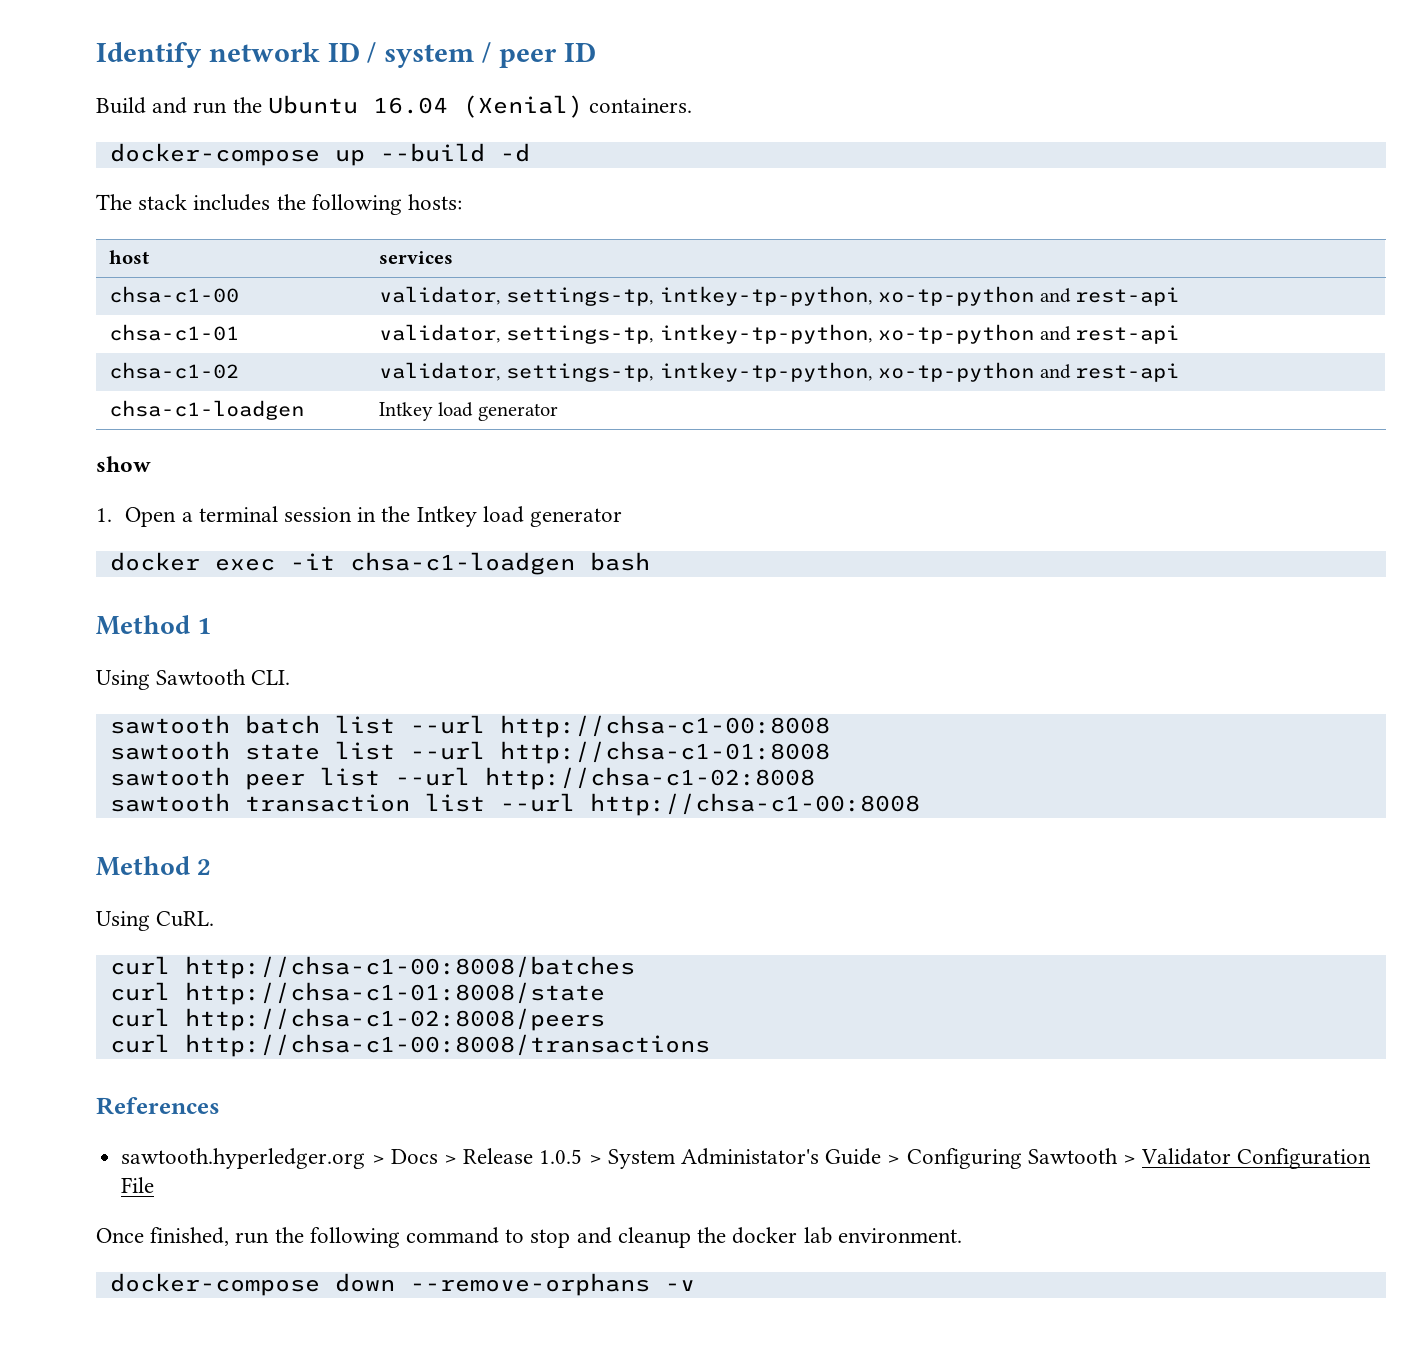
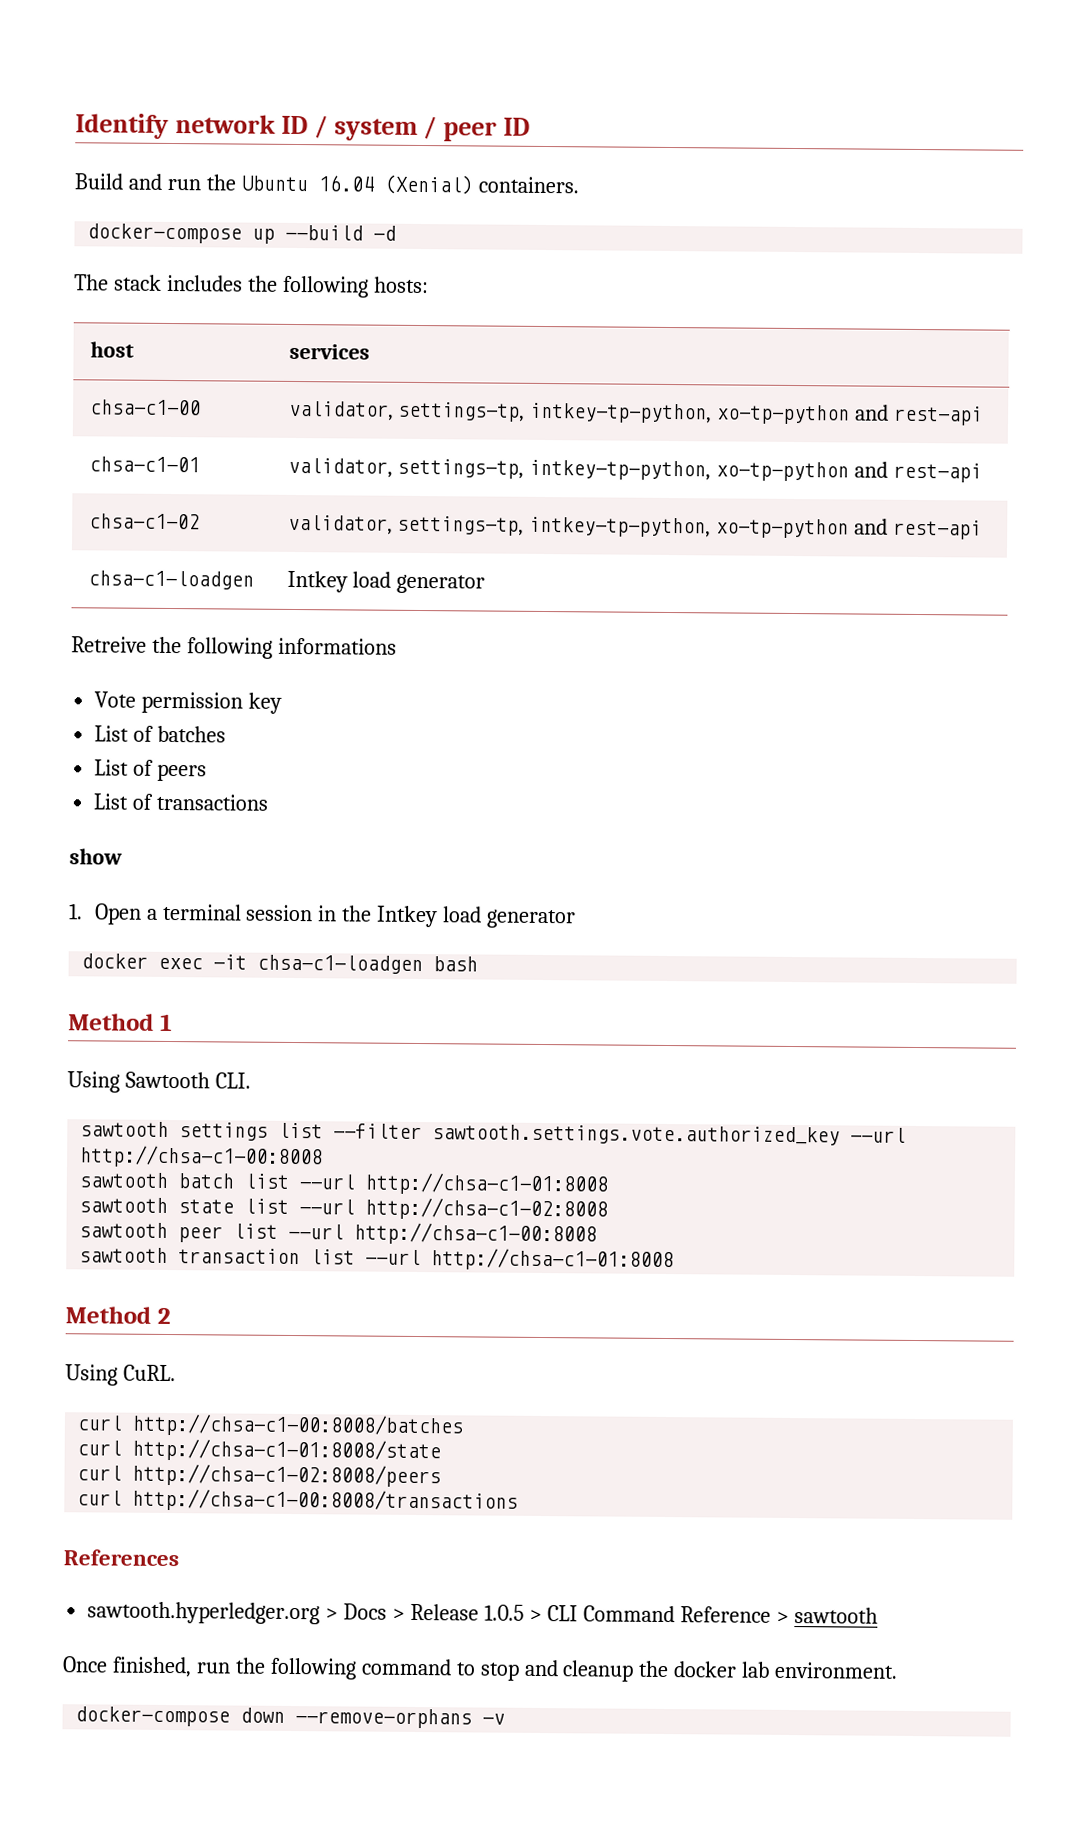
+ Retreive the following informations
+ Vote permission key
+ List of batches
+ List of peers
+ List of transactions
- sawtooth batch list --url http://chsa-c1-00:8008
+ sawtooth settings list --filter sawtooth.settings.vote.authorized_key --url http://chsa-c1-00:8008
+ sawtooth batch list --url http://chsa-c1-01:8008
+ sawtooth state list --url http://chsa-c1-02:8008
+ sawtooth peer list --url http://chsa-c1-00:8008
- sawtooth state list --url http://chsa-c1-01:8008
- sawtooth peer list --url http://chsa-c1-02:8008
- sawtooth transaction list --url http://chsa-c1-00:8008
+ sawtooth transaction list --url http://chsa-c1-01:8008
- sawtooth.hyperledger.org > Docs > Release 1.0.5 > System Administator's Guide > Configuring Sawtooth > Validator Configuration File
+ sawtooth.hyperledger.org > Docs > Release 1.0.5 > CLI Command Reference > sawtooth

